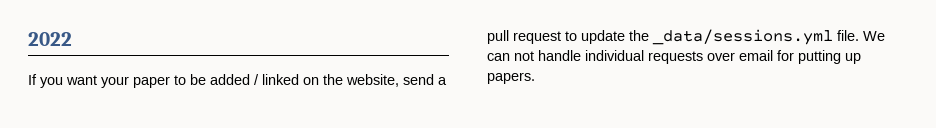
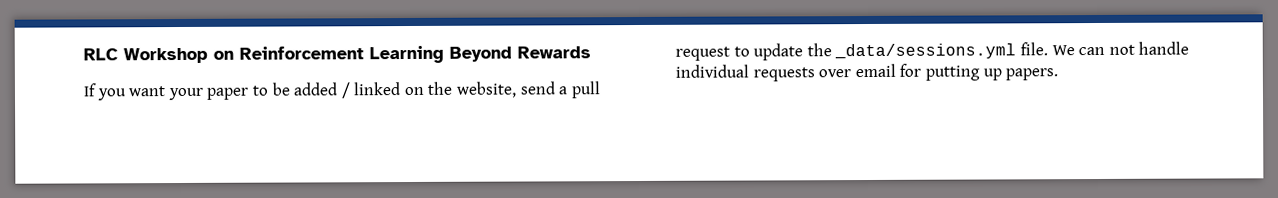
- 2022
+ RLC Workshop on Reinforcement Learning Beyond Rewards

